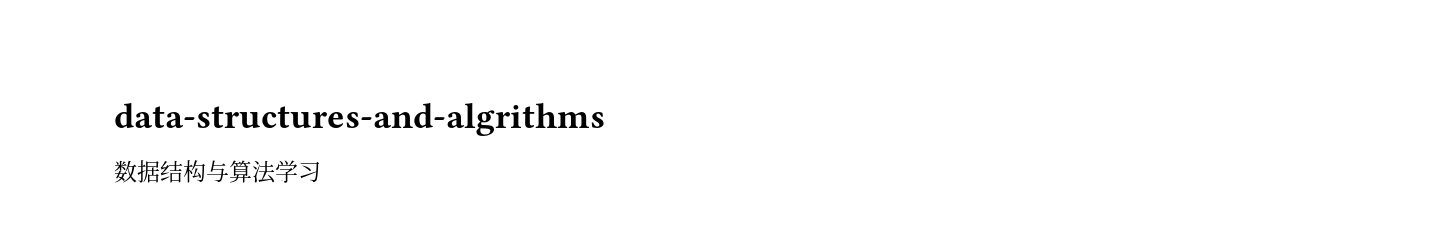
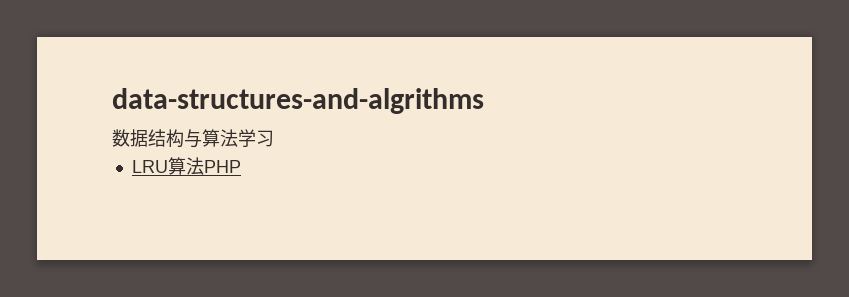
+ LRU算法PHP

